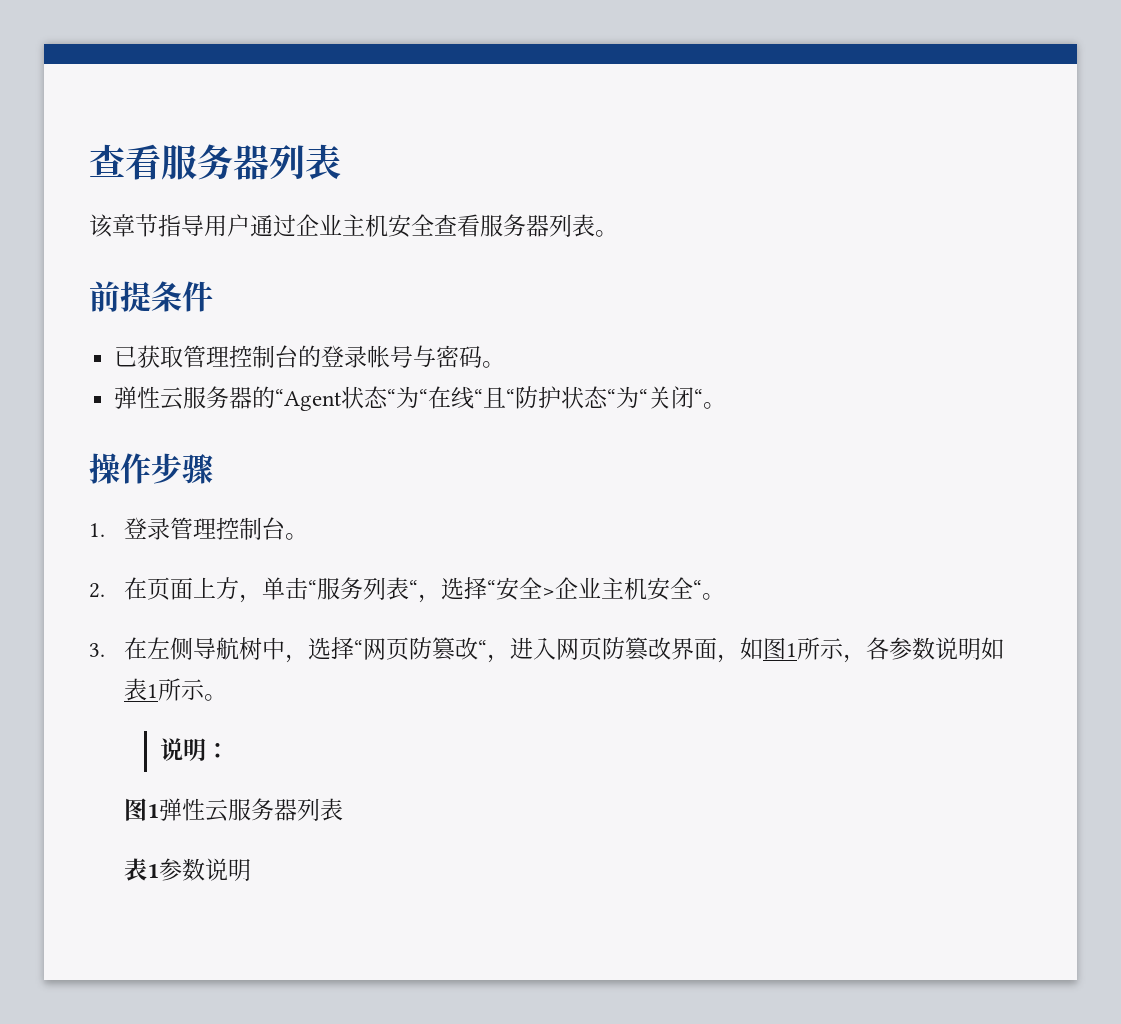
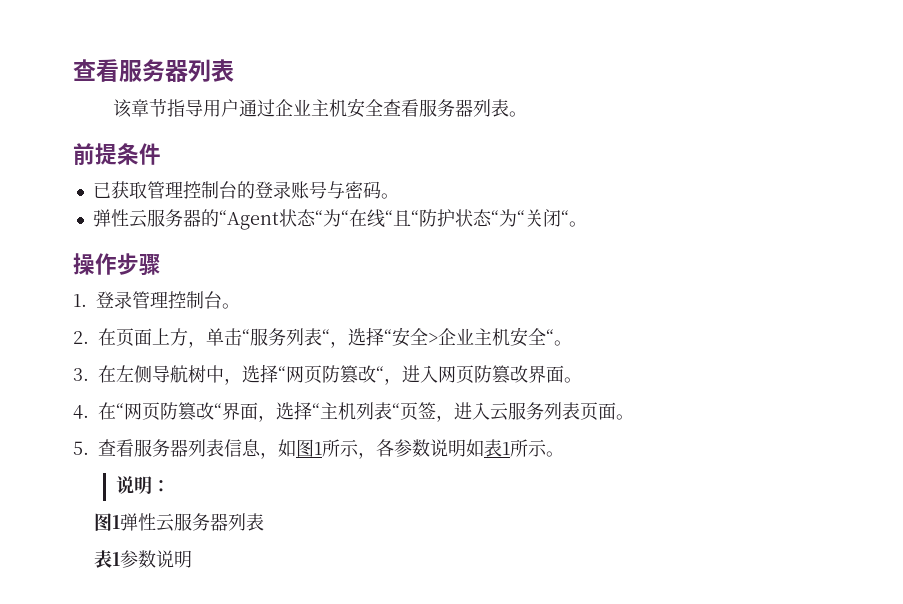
- 已获取管理控制台的登录帐号与密码。
+ 已获取管理控制台的登录账号与密码。
- 3.在左侧导航树中，选择“网页防篡改“，进入网页防篡改界面，如图1所示，各参数说明如表1所示。
+ 3.在左侧导航树中，选择“网页防篡改“，进入网页防篡改界面。
+ 4.在“网页防篡改“界面，选择“主机列表“页签，进入云服务列表页面。
+ 5.查看服务器列表信息，如图1所示，各参数说明如表1所示。

